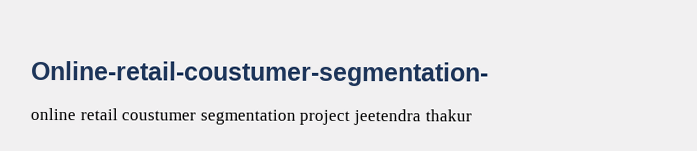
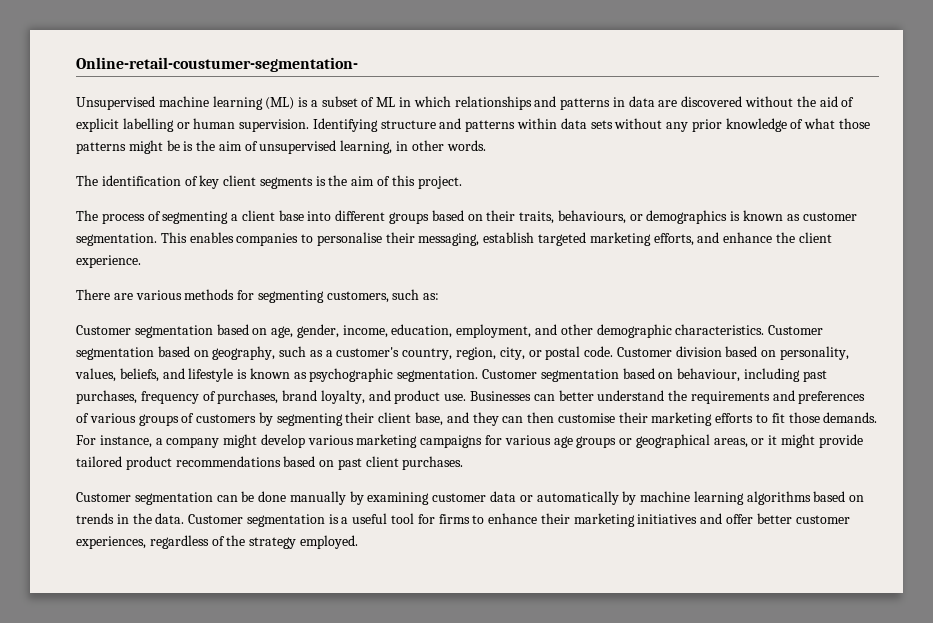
- online retail coustumer segmentation project jeetendra thakur
+ Unsupervised machine learning (ML) is a subset of ML in which relationships and patterns in data are discovered without the aid of explicit labelling or human supervision. Identifying structure and patterns within data sets without any prior knowledge of what those patterns might be is the aim of unsupervised learning, in other words.
+ The identification of key client segments is the aim of this project.
+ The process of segmenting a client base into different groups based on their traits, behaviours, or demographics is known as customer segmentation. This enables companies to personalise their messaging, establish targeted marketing efforts, and enhance the client experience.
+ There are various methods for segmenting customers, such as:
+ Customer segmentation based on age, gender, income, education, employment, and other demographic characteristics. Customer segmentation based on geography, such as a customer's country, region, city, or postal code. Customer division based on personality, values, beliefs, and lifestyle is known as psychographic segmentation. Customer segmentation based on behaviour, including past purchases, frequency of purchases, brand loyalty, and product use. Businesses can better understand the requirements and preferences of various groups of customers by segmenting their client base, and they can then customise their marketing efforts to fit those demands. For instance, a company might develop various marketing campaigns for various age groups or geographical areas, or it might provide tailored product recommendations based on past client purchases.
+ Customer segmentation can be done manually by examining customer data or automatically by machine learning algorithms based on trends in the data. Customer segmentation is a useful tool for firms to enhance their marketing initiatives and offer better customer experiences, regardless of the strategy employed.

